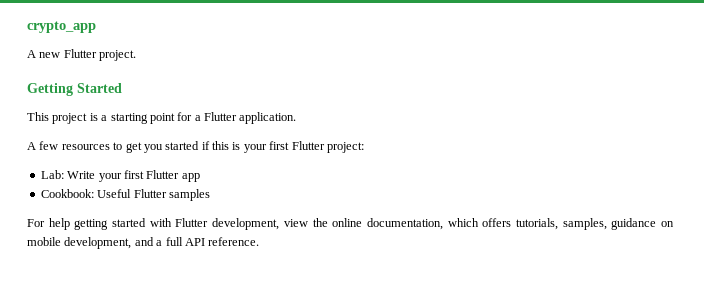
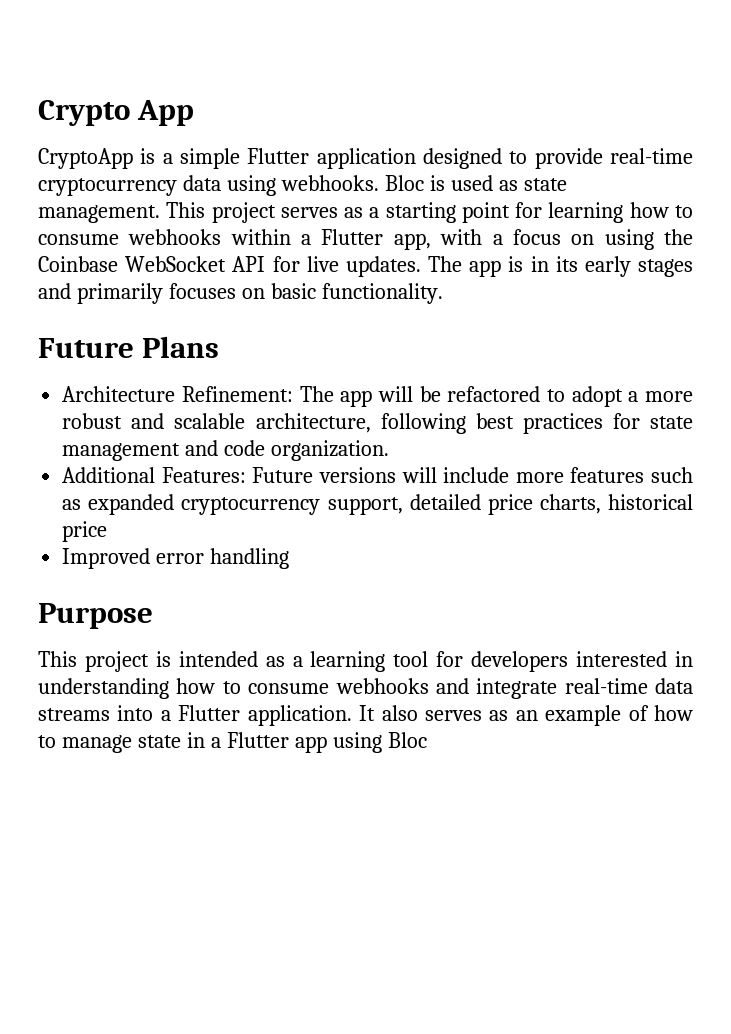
- crypto_app
- A new Flutter project.
- Getting Started
- This project is a starting point for a Flutter application.
- A few resources to get you started if this is your first Flutter project:
- Lab: Write your first Flutter app
- Cookbook: Useful Flutter samples
- For help getting started with Flutter development, view the online documentation, which offers tutorials, samples, guidance on mobile development, and a full API reference.
+ Crypto App
+ CryptoApp is a simple Flutter application designed to provide real-time cryptocurrency data using webhooks. Bloc is used as state management. This project serves as a starting point for learning how to consume webhooks within a Flutter app, with a focus on using the Coinbase WebSocket API for live updates. The app is in its early stages and primarily focuses on basic functionality.
+ Future Plans
+ Architecture Refinement: The app will be refactored to adopt a more robust and scalable architecture, following best practices for state management and code organization.
+ Additional Features: Future versions will include more features such as expanded cryptocurrency support, detailed price charts, historical price
+ Improved error handling
+ Purpose
+ This project is intended as a learning tool for developers interested in understanding how to consume webhooks and integrate real-time data streams into a Flutter application. It also serves as an example of how to manage state in a Flutter app using Bloc

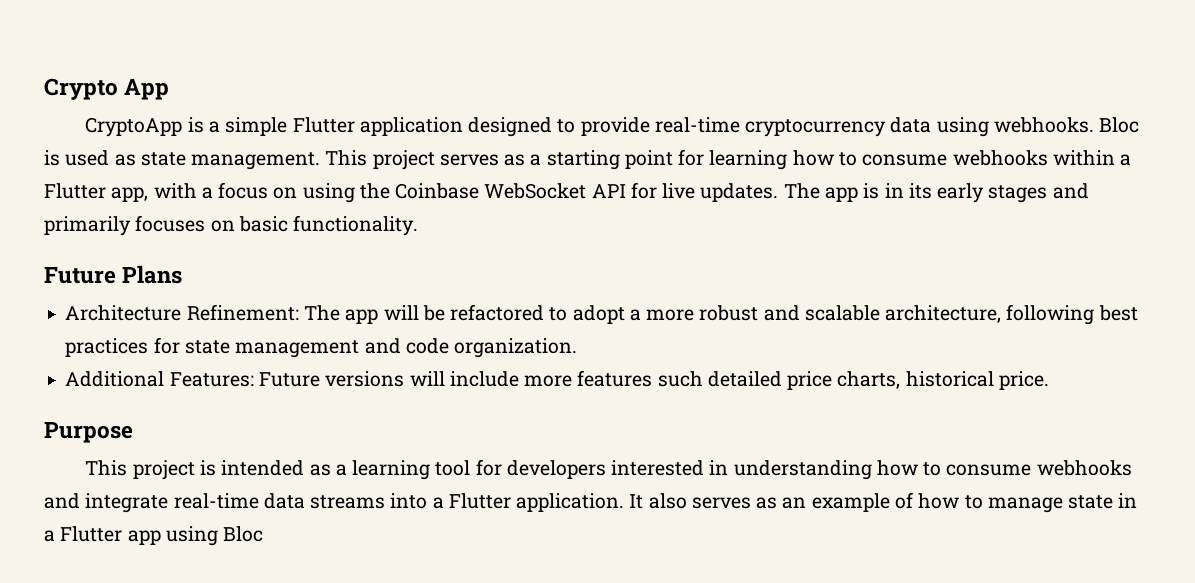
- Additional Features: Future versions will include more features such as expanded cryptocurrency support, detailed price charts, historical price
- Improved error handling
+ Additional Features: Future versions will include more features such detailed price charts, historical price.

